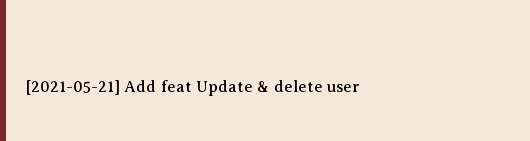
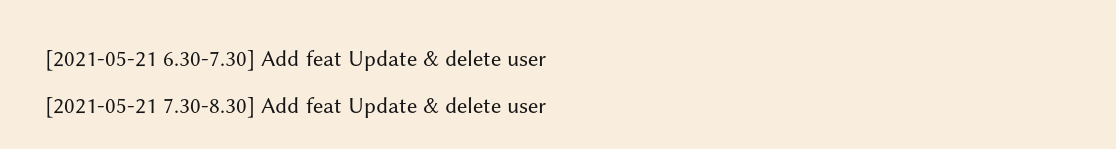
- [2021-05-21] Add feat Update & delete user
+ [2021-05-21 6.30-7.30] Add feat Update & delete user
+ [2021-05-21 7.30-8.30] Add feat Update & delete user

